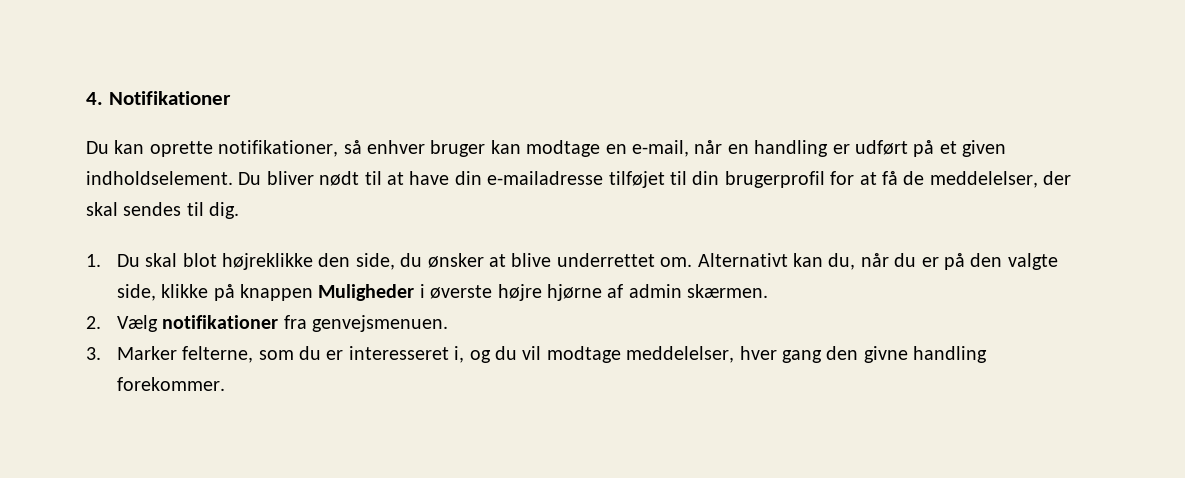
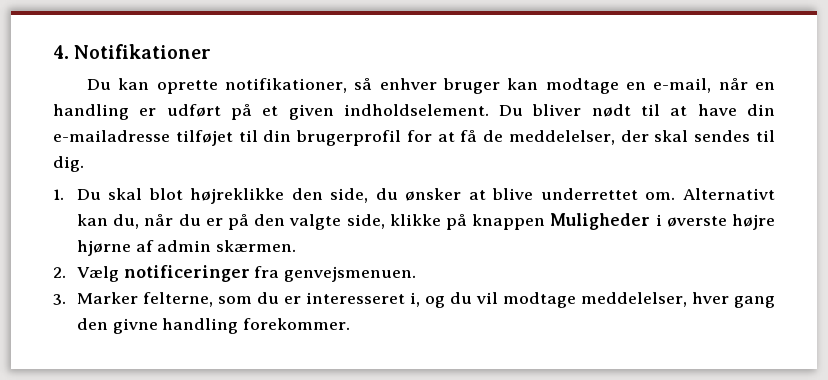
- 2. Vælg notifikationer fra genvejsmenuen.
+ 2. Vælg notificeringer fra genvejsmenuen.

